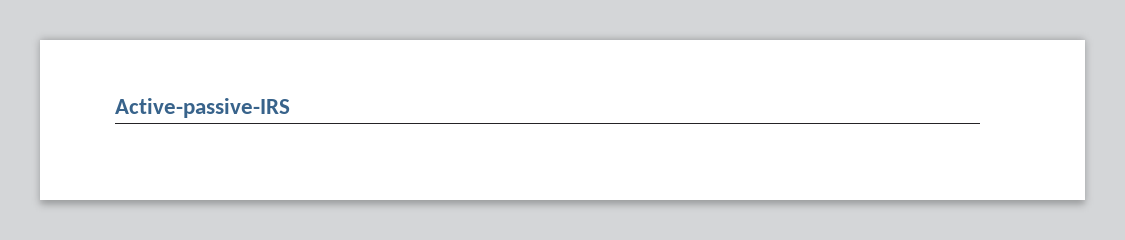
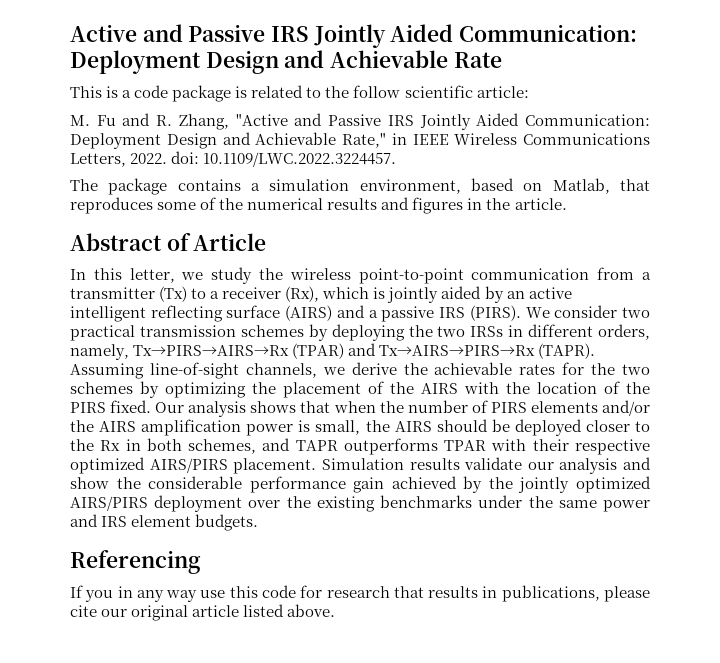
- Active-passive-IRS
+ Active and Passive IRS Jointly Aided Communication: Deployment Design and Achievable Rate
+ This is a code package is related to the follow scientific article:
+ M. Fu and R. Zhang, "Active and Passive IRS Jointly Aided Communication: Deployment Design and Achievable Rate," in IEEE Wireless Communications Letters, 2022. doi: 10.1109/LWC.2022.3224457.
+ The package contains a simulation environment, based on Matlab, that reproduces some of the numerical results and figures in the article.
+ Abstract of Article
+ In this letter, we study the wireless point-to-point communication from a transmitter (Tx) to a receiver (Rx), which is jointly aided by an active intelligent reflecting surface (AIRS) and a passive IRS (PIRS). We consider two practical transmission schemes by deploying the two IRSs in different orders, namely, Tx→PIRS→AIRS→Rx (TPAR) and Tx→AIRS→PIRS→Rx (TAPR). Assuming line-of-sight channels, we derive the achievable rates for the two schemes by optimizing the placement of the AIRS with the location of the PIRS fixed. Our analysis shows that when the number of PIRS elements and/or the AIRS amplification power is small, the AIRS should be deployed closer to the Rx in both schemes, and TAPR outperforms TPAR with their respective optimized AIRS/PIRS placement. Simulation results validate our analysis and show the considerable performance gain achieved by the jointly optimized AIRS/PIRS deployment over the existing benchmarks under the same power and IRS element budgets.
+ Referencing
+ If you in any way use this code for research that results in publications, please cite our original article listed above.

